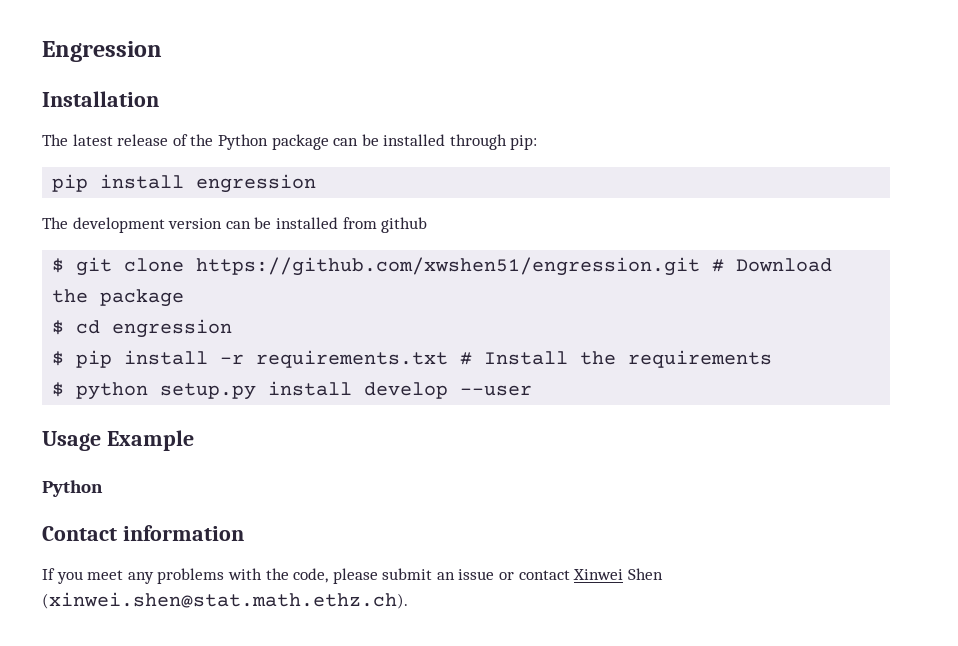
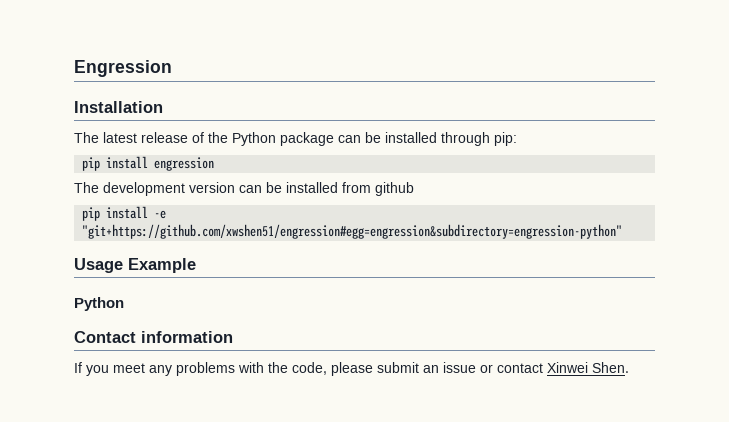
- $ git clone https://github.com/xwshen51/engression.git # Download the package
- $ cd engression
- $ pip install -r requirements.txt # Install the requirements
- $ python setup.py install develop --user
+ pip install -e "git+https://github.com/xwshen51/engression#egg=engression&subdirectory=engression-python"
- If you meet any problems with the code, please submit an issue or contact Xinwei Shen (xinwei.shen@stat.math.ethz.ch).
+ If you meet any problems with the code, please submit an issue or contact Xinwei Shen.

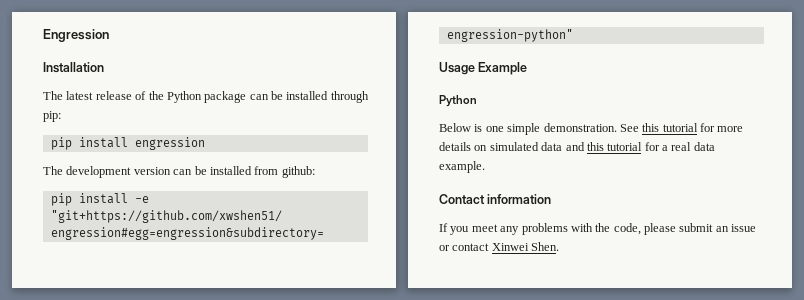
- The development version can be installed from github
+ The development version can be installed from github:
+ Below is one simple demonstration. See this tutorial for more details on simulated data and this tutorial for a real data example.

